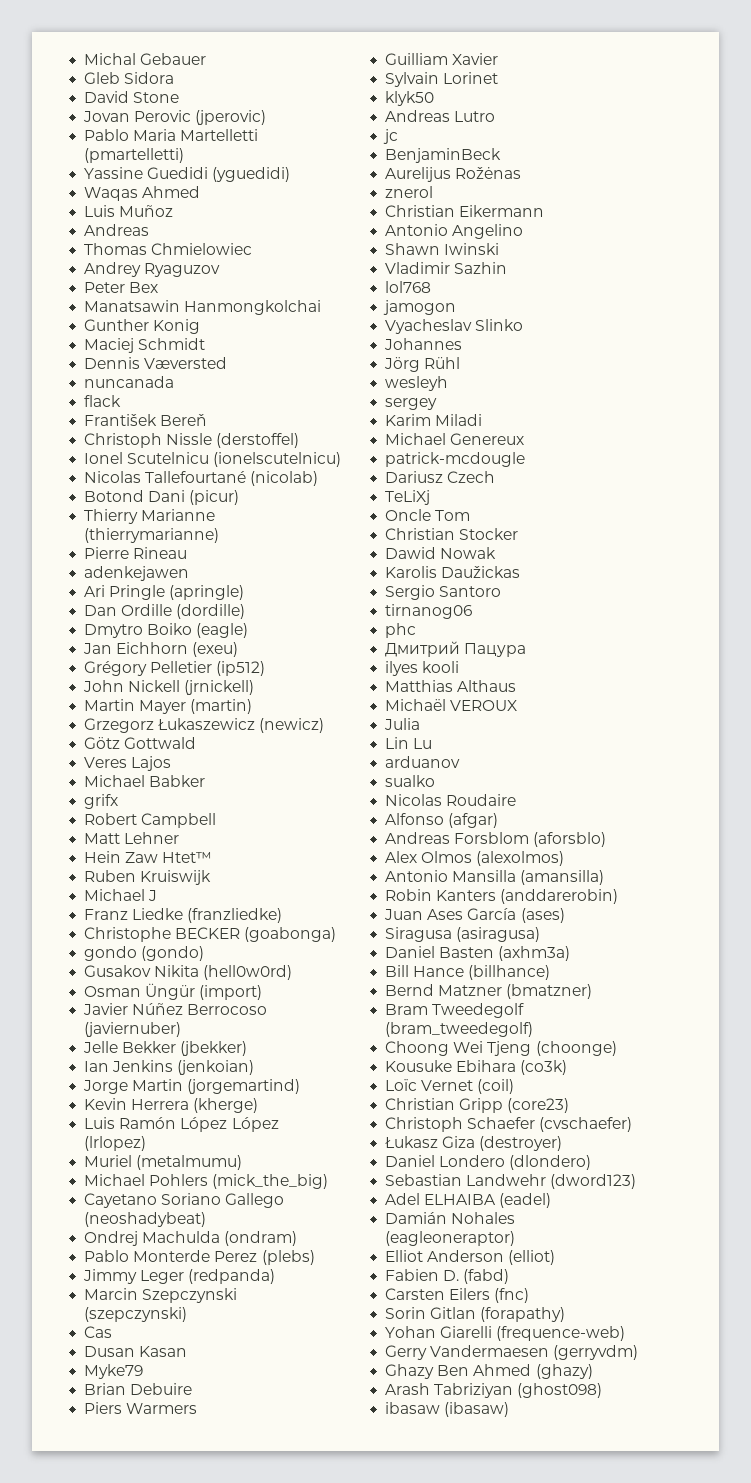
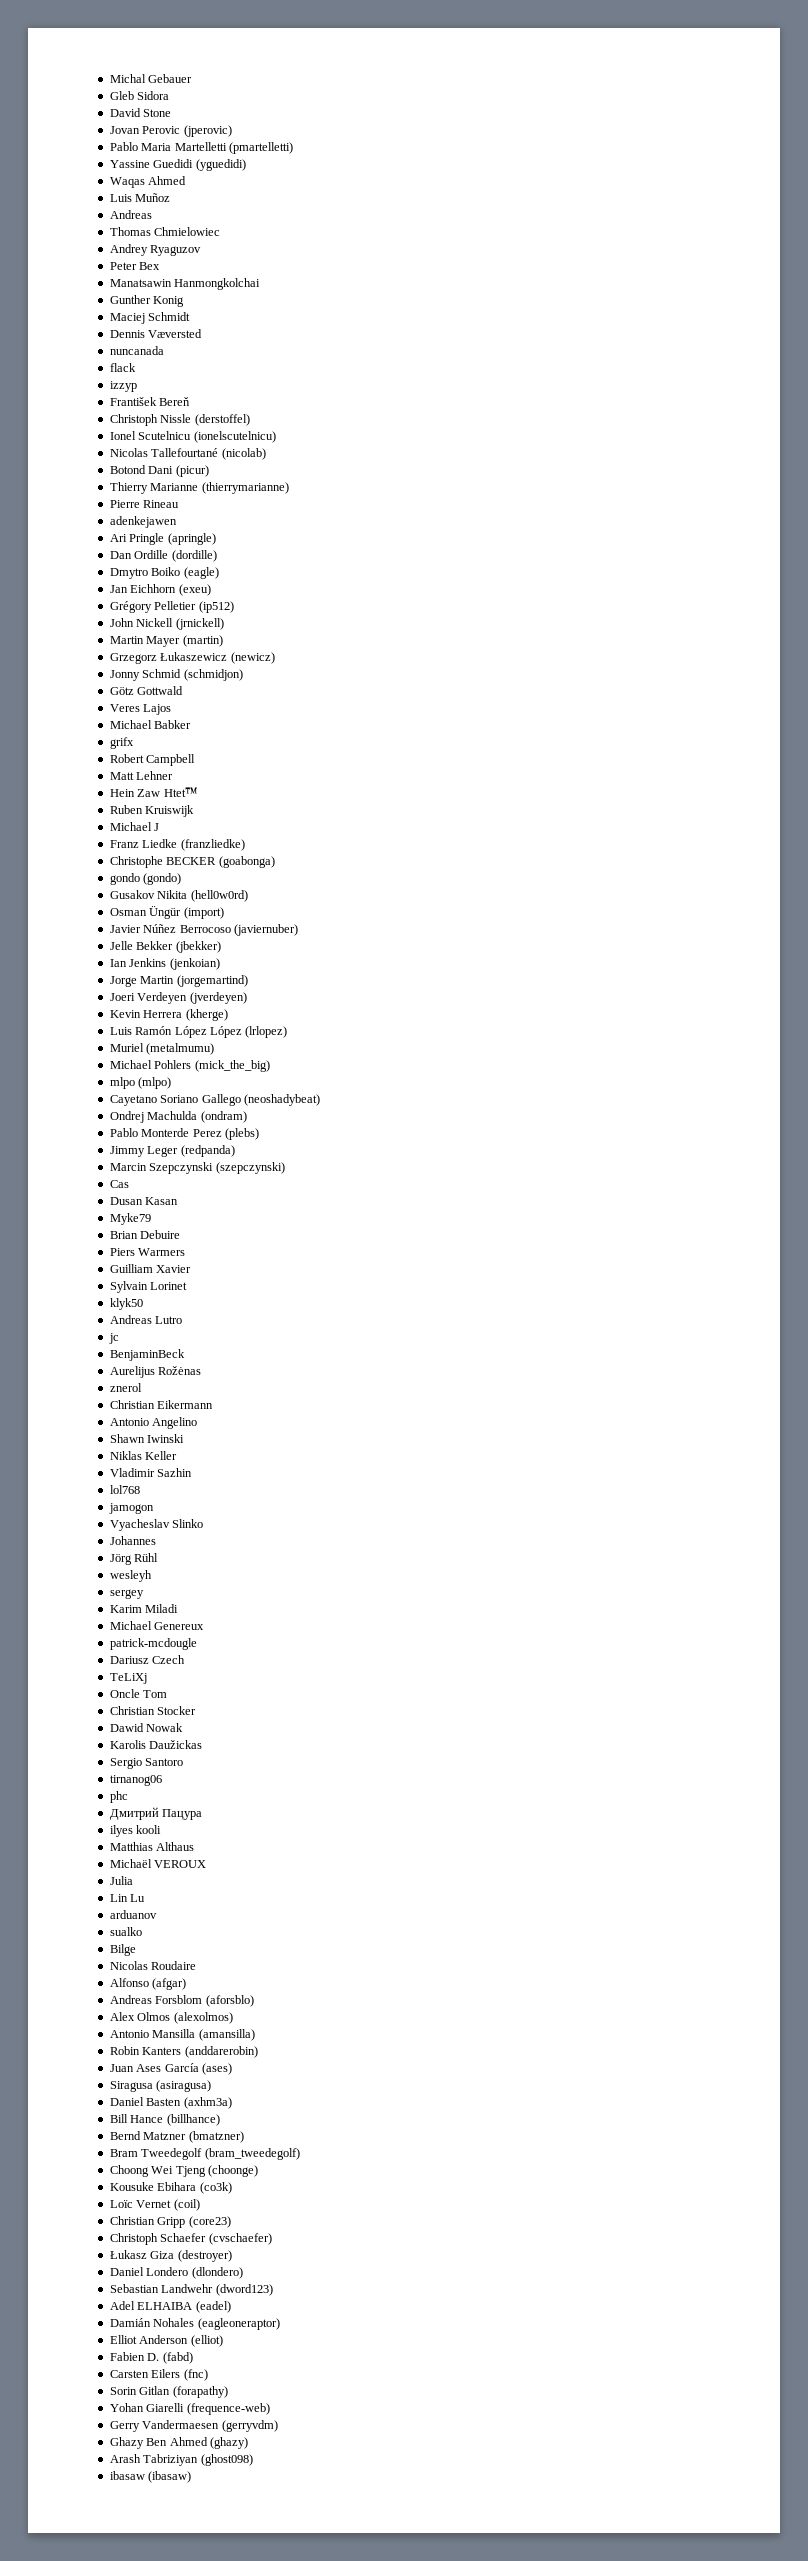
+ izzyp
+ Jonny Schmid (schmidjon)
+ Joeri Verdeyen (jverdeyen)
+ mlpo (mlpo)
+ Niklas Keller
+ Bilge

